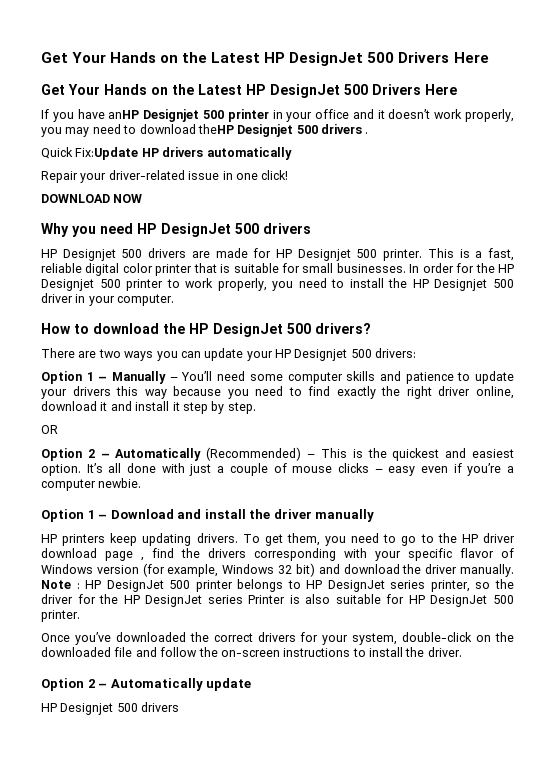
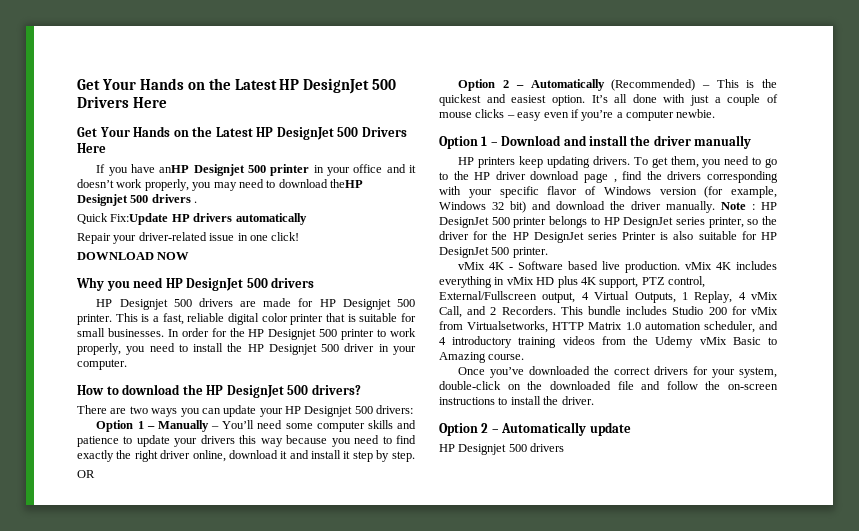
+ vMix 4K - Software based live production. vMix 4K includes everything in vMix HD plus 4K support, PTZ control, External/Fullscreen output, 4 Virtual Outputs, 1 Replay, 4 vMix Call, and 2 Recorders. This bundle includes Studio 200 for vMix from Virtualsetworks, HTTP Matrix 1.0 automation scheduler, and 4 introductory training videos from the Udemy vMix Basic to Amazing course.

